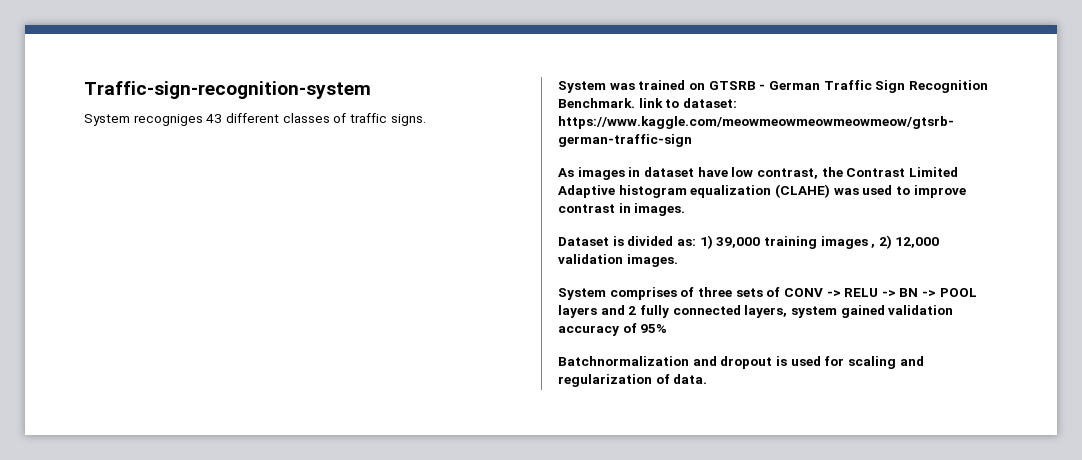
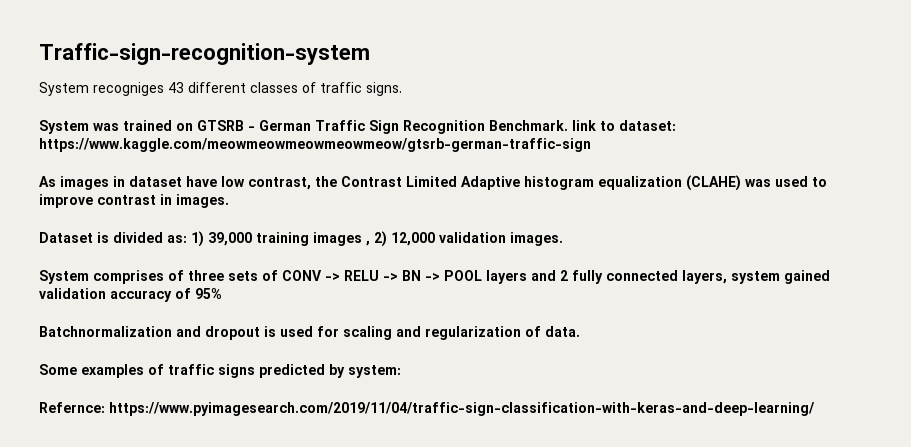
+ Some examples of traffic signs predicted by system:
+ Refernce: https://www.pyimagesearch.com/2019/11/04/traffic-sign-classification-with-keras-and-deep-learning/

